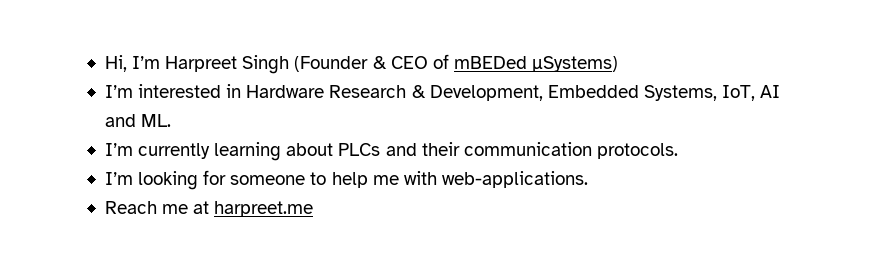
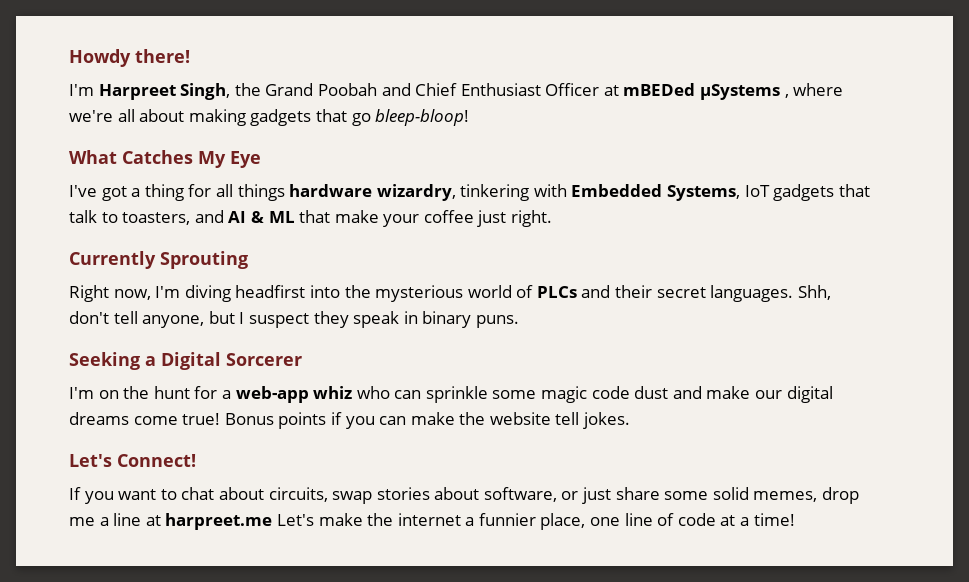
- Hi, I’m Harpreet Singh (Founder & CEO of mBEDed µSystems)
- I’m interested in Hardware Research & Development, Embedded Systems, IoT, AI and ML.
- I’m currently learning about PLCs and their communication protocols.
- I’m looking for someone to help me with web-applications.
- Reach me at harpreet.me
+ Howdy there!
+ I'm Harpreet Singh, the Grand Poobah and Chief Enthusiast Officer at mBEDed µSystems , where we're all about making gadgets that go bleep-bloop!
+ What Catches My Eye
+ I've got a thing for all things hardware wizardry, tinkering with Embedded Systems, IoT gadgets that talk to toasters, and AI & ML that make your coffee just right.
+ Currently Sprouting
+ Right now, I'm diving headfirst into the mysterious world of PLCs and their secret languages. Shh, don't tell anyone, but I suspect they speak in binary puns.
+ Seeking a Digital Sorcerer
+ I'm on the hunt for a web-app whiz who can sprinkle some magic code dust and make our digital dreams come true! Bonus points if you can make the website tell jokes.
+ Let's Connect!
+ If you want to chat about circuits, swap stories about software, or just share some solid memes, drop me a line at harpreet.me Let's make the internet a funnier place, one line of code at a time!

